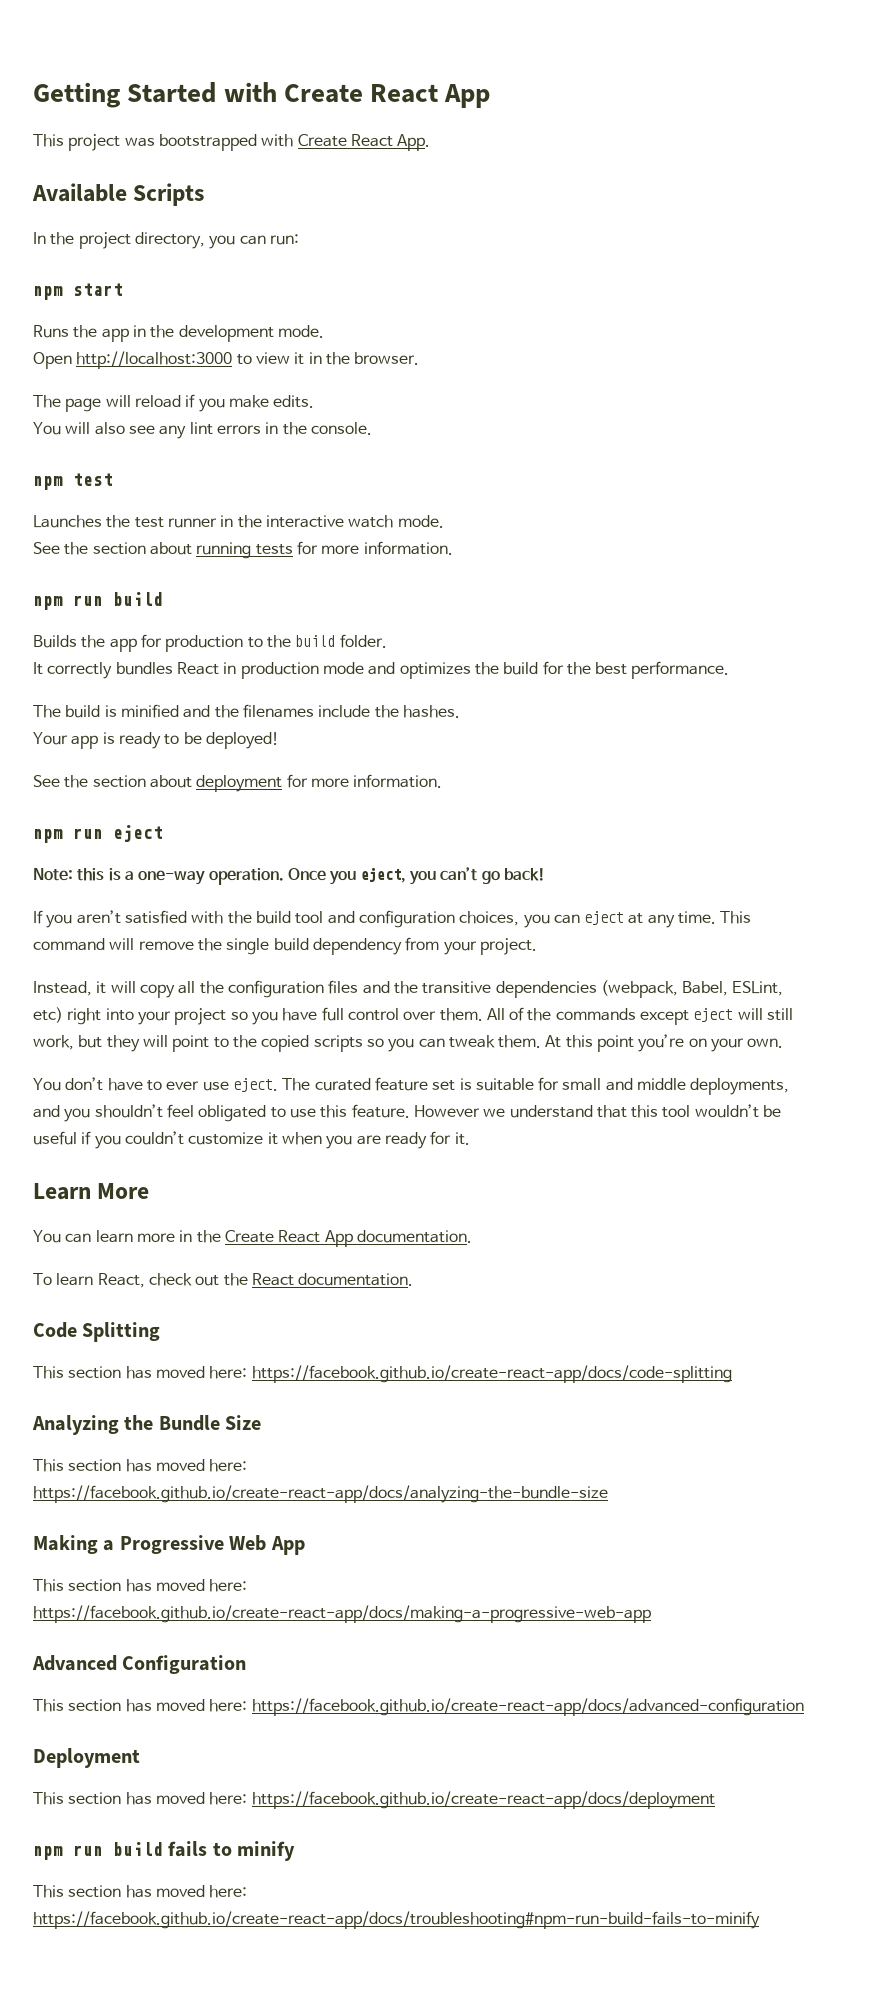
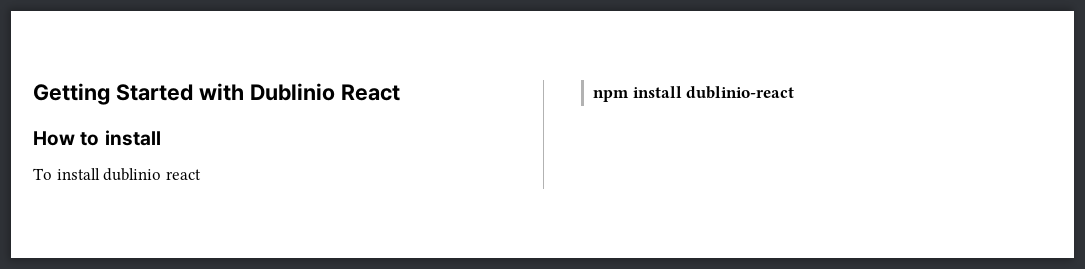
- Getting Started with Create React App
- This project was bootstrapped with Create React App.
- Available Scripts
- In the project directory, you can run:
- npm start
- Runs the app in the development mode.
- Open http://localhost:3000 to view it in the browser.
- The page will reload if you make edits.
- You will also see any lint errors in the console.
- npm test
- Launches the test runner in the interactive watch mode.
- See the section about running tests for more information.
- npm run build
- Builds the app for production to the build folder.
- It correctly bundles React in production mode and optimizes the build for the best performance.
- The build is minified and the filenames include the hashes.
- Your app is ready to be deployed!
- See the section about deployment for more information.
- npm run eject
- Note: this is a one-way operation. Once you eject, you can’t go back!
- If you aren’t satisfied with the build tool and configuration choices, you can eject at any time. This command will remove the single build dependency from your project.
- Instead, it will copy all the configuration files and the transitive dependencies (webpack, Babel, ESLint, etc) right into your project so you have full control over them. All of the commands except eject will still work, but they will point to the copied scripts so you can tweak them. At this point you’re on your own.
- You don’t have to ever use eject. The curated feature set is suitable for small and middle deployments, and you shouldn’t feel obligated to use this feature. However we understand that this tool wouldn’t be useful if you couldn’t customize it when you are ready for it.
- Learn More
- You can learn more in the Create React App documentation.
- To learn React, check out the React documentation.
- Code Splitting
- This section has moved here: https://facebook.github.io/create-react-app/docs/code-splitting
- Analyzing the Bundle Size
- This section has moved here: https://facebook.github.io/create-react-app/docs/analyzing-the-bundle-size
- Making a Progressive Web App
- This section has moved here: https://facebook.github.io/create-react-app/docs/making-a-progressive-web-app
- Advanced Configuration
- This section has moved here: https://facebook.github.io/create-react-app/docs/advanced-configuration
- Deployment
- This section has moved here: https://facebook.github.io/create-react-app/docs/deployment
- npm run build fails to minify
- This section has moved here: https://facebook.github.io/create-react-app/docs/troubleshooting#npm-run-build-fails-to-minify
+ Getting Started with Dublinio React
+ How to install
+ To install dublinio react
+ npm install dublinio-react

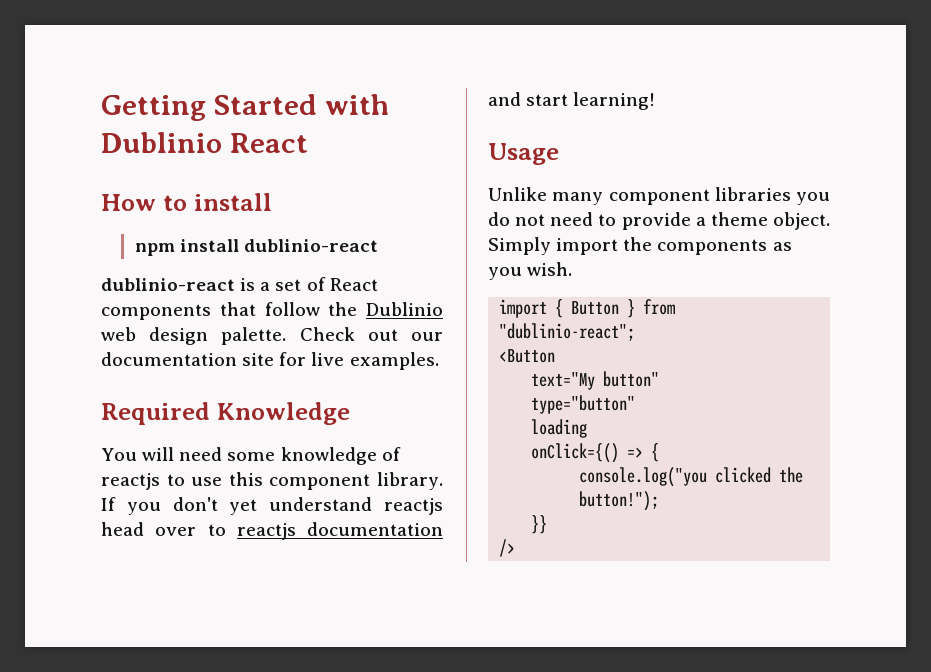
- To install dublinio react
+ dublinio-react is a set of React components that follow the Dublinio web design palette. Check out our documentation site for live examples.
+ Required Knowledge
+ You will need some knowledge of reactjs to use this component library. If you don't yet understand reactjs head over to reactjs documentation and start learning!
+ Usage
+ Unlike many component libraries you do not need to provide a theme object. Simply import the components as you wish.
+ import { Button } from "dublinio-react";
+ <Button
+ text="My button"
+ type="button"
+ loading
+ onClick={() => {
+ console.log("you clicked the button!");
+ }}
+ />

